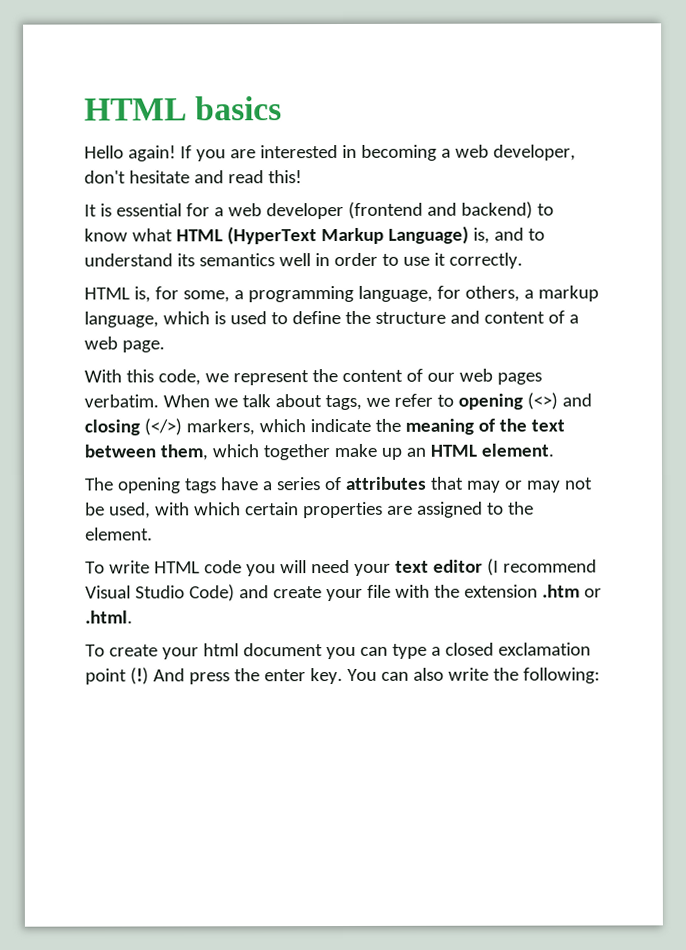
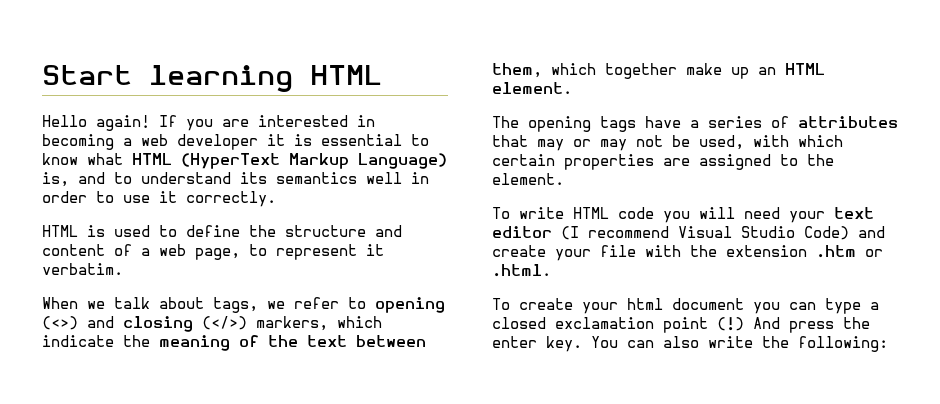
- HTML basics
+ Start learning HTML
- If you are interested in becoming a web developer, don't hesitate and read this!
- It is essential for a web developer (frontend and backend) to know what HTML (HyperText Markup Language) is, and to understand its semantics well in order to use it correctly.
+ If you are interested in becoming a web developer it is essential to know what HTML (HyperText Markup Language) is, and to understand its semantics well in order to use it correctly.
- HTML is, for some, a programming language, for others, a markup language, which is used to define the structure and content of a web page.
- With this code, we represent the content of our web pages verbatim. When we talk about tags, we refer to opening (<>) and closing (</>) markers, which indicate the meaning of the text between them, which together make up an HTML element.
+ HTML is used to define the structure and content of a web page, to represent it verbatim.
+ When we talk about tags, we refer to opening (<>) and closing (</>) markers, which indicate the meaning of the text between them, which together make up an HTML element.

